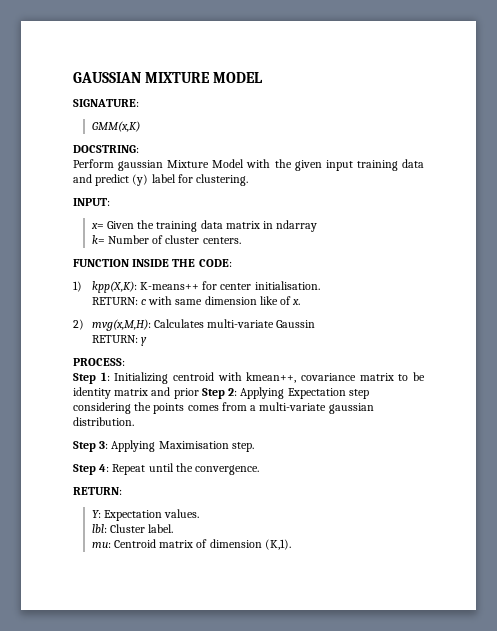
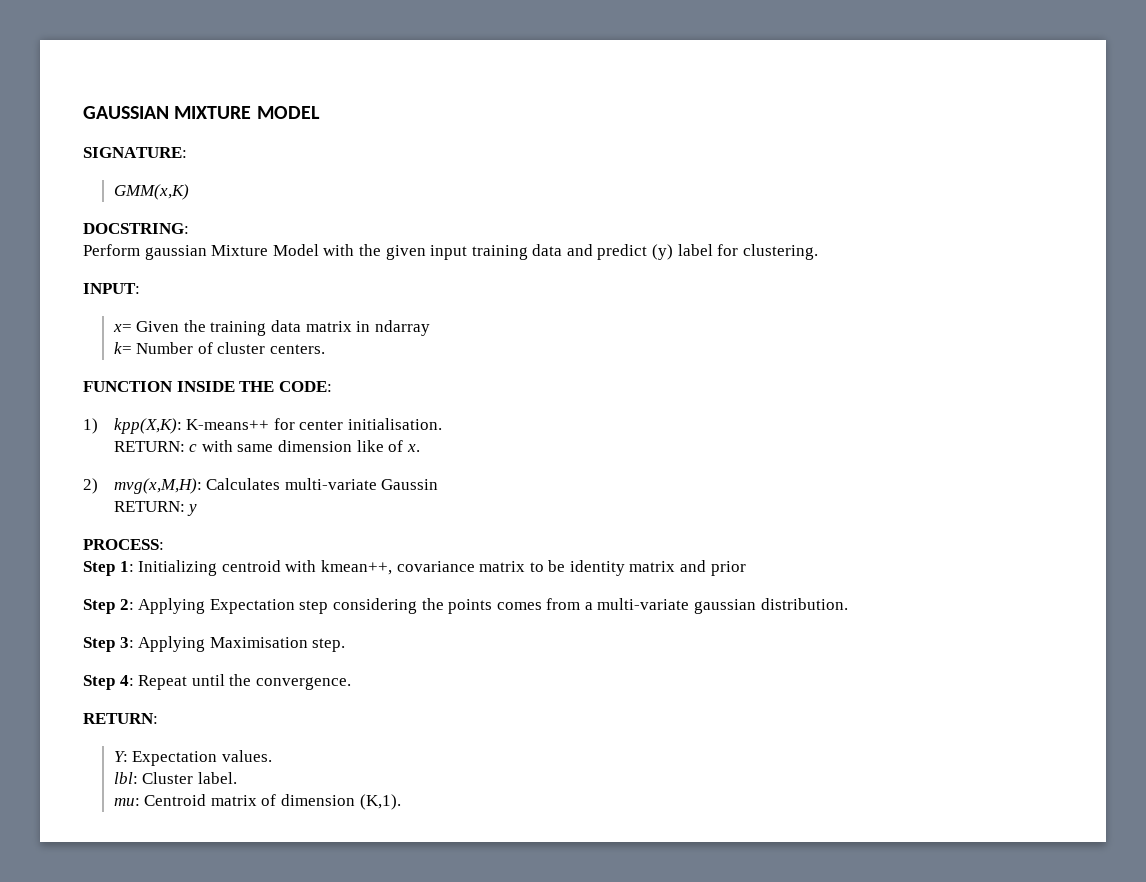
- Step 1: Initializing centroid with kmean++, covariance matrix to be identity matrix and prior Step 2: Applying Expectation step considering the points comes from a multi-variate gaussian distribution.
+ Step 1: Initializing centroid with kmean++, covariance matrix to be identity matrix and prior
+ Step 2: Applying Expectation step considering the points comes from a multi-variate gaussian distribution.

